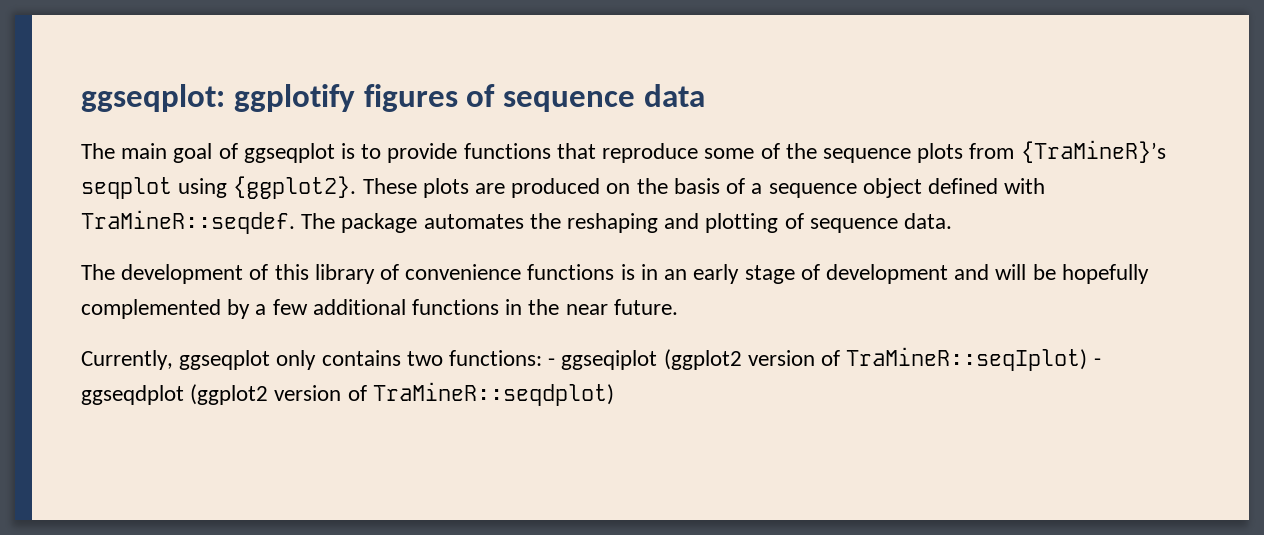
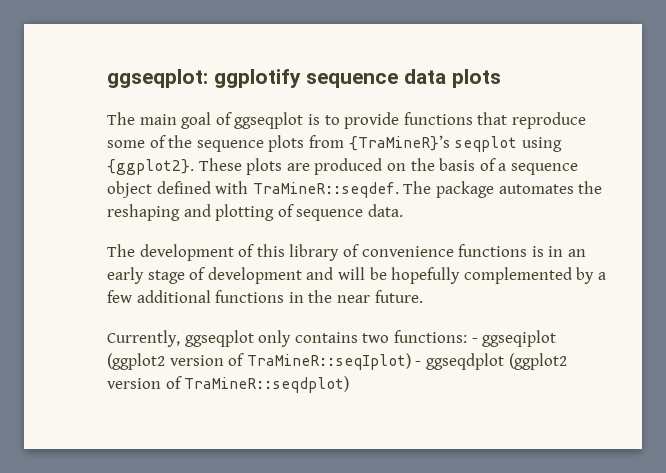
- ggseqplot: ggplotify figures of sequence data
+ ggseqplot: ggplotify sequence data plots

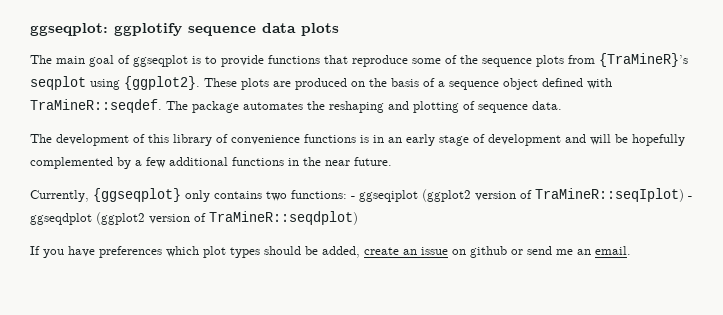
- Currently, ggseqplot only contains two functions: - ggseqiplot (ggplot2 version of TraMineR::seqIplot) - ggseqdplot (ggplot2 version of TraMineR::seqdplot)
+ Currently, {ggseqplot} only contains two functions: - ggseqiplot (ggplot2 version of TraMineR::seqIplot) - ggseqdplot (ggplot2 version of TraMineR::seqdplot)
+ If you have preferences which plot types should be added, create an issue on github or send me an email.

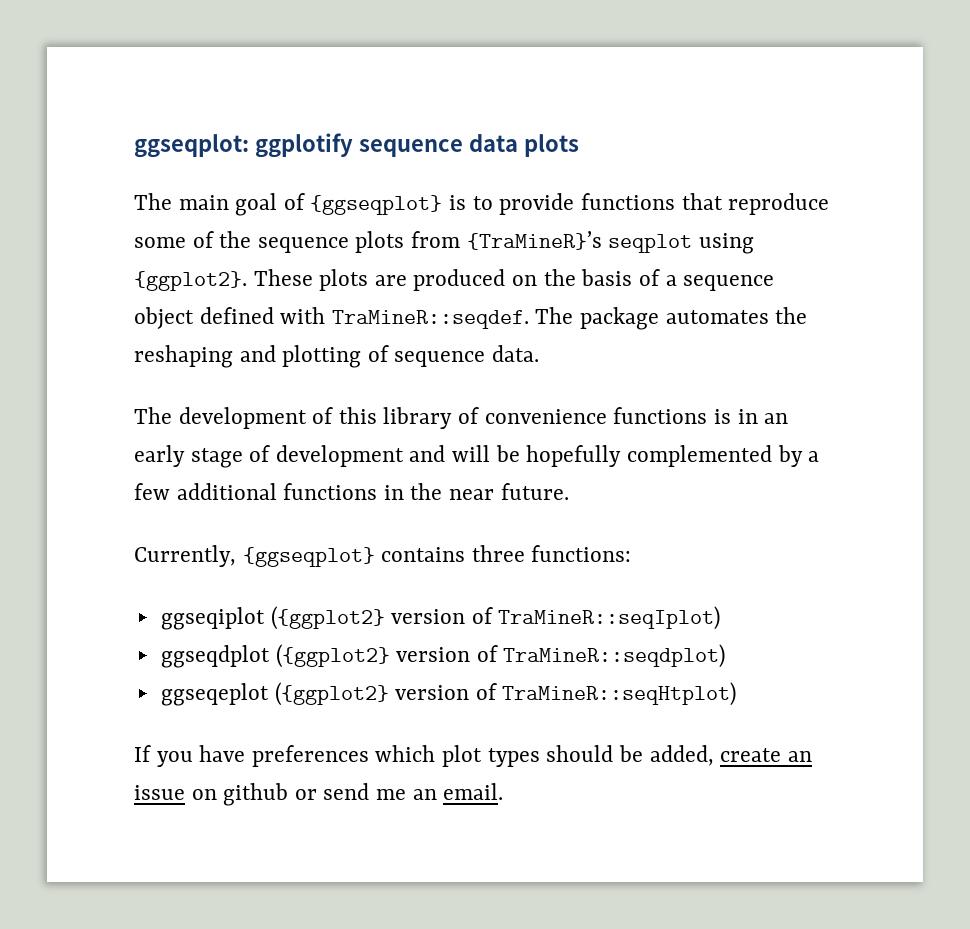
- The main goal of ggseqplot is to provide functions that reproduce some of the sequence plots from {TraMineR}’s seqplot using {ggplot2}.
+ The main goal of {ggseqplot} is to provide functions that reproduce some of the sequence plots from {TraMineR}’s seqplot using {ggplot2}.
- Currently, {ggseqplot} only contains two functions: - ggseqiplot (ggplot2 version of TraMineR::seqIplot) - ggseqdplot (ggplot2 version of TraMineR::seqdplot)
+ Currently, {ggseqplot} contains three functions:
+ ggseqiplot ({ggplot2} version of TraMineR::seqIplot)
+ ggseqdplot ({ggplot2} version of TraMineR::seqdplot)
+ ggseqeplot ({ggplot2} version of TraMineR::seqHtplot)

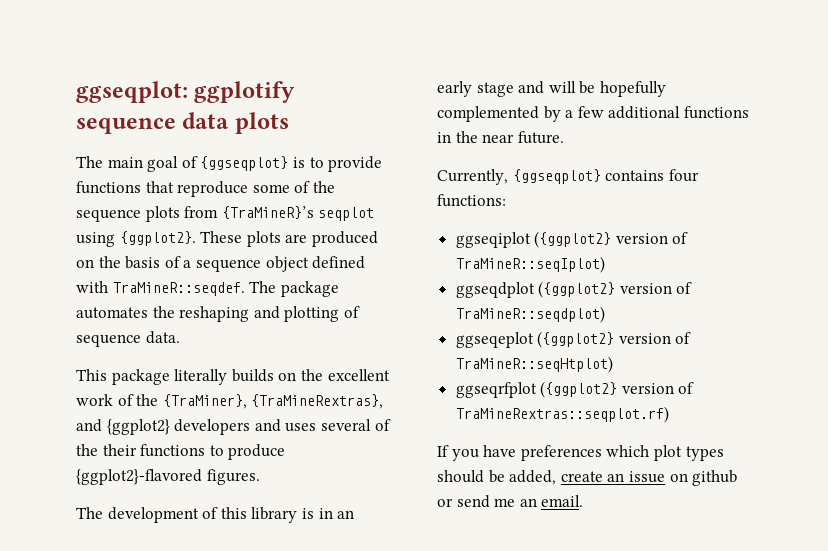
+ This package literally builds on the excellent work of the {TraMiner}, {TraMineRextras}, and {ggplot2} developers and uses several of the their functions to produce {ggplot2}-flavored figures.
- The development of this library of convenience functions is in an early stage of development and will be hopefully complemented by a few additional functions in the near future.
+ The development of this library is in an early stage and will be hopefully complemented by a few additional functions in the near future.
- Currently, {ggseqplot} contains three functions:
+ Currently, {ggseqplot} contains four functions:
+ ggseqrfplot ({ggplot2} version of TraMineRextras::seqplot.rf)

